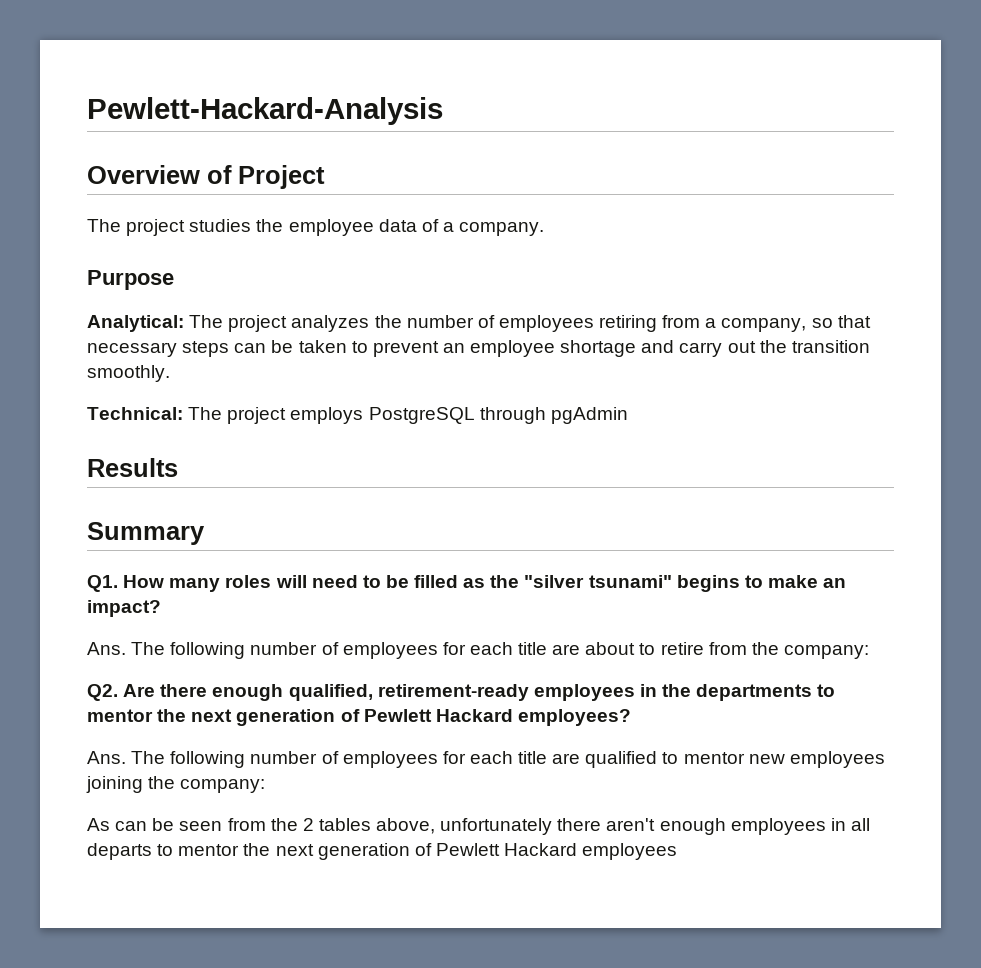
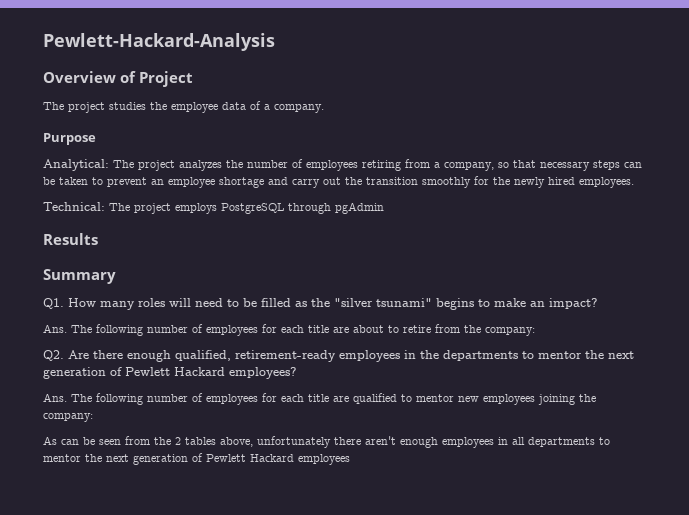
- Analytical: The project analyzes the number of employees retiring from a company, so that necessary steps can be taken to prevent an employee shortage and carry out the transition smoothly.
+ Analytical: The project analyzes the number of employees retiring from a company, so that necessary steps can be taken to prevent an employee shortage and carry out the transition smoothly for the newly hired employees.
- As can be seen from the 2 tables above, unfortunately there aren't enough employees in all departs to mentor the next generation of Pewlett Hackard employees
+ As can be seen from the 2 tables above, unfortunately there aren't enough employees in all departments to mentor the next generation of Pewlett Hackard employees

